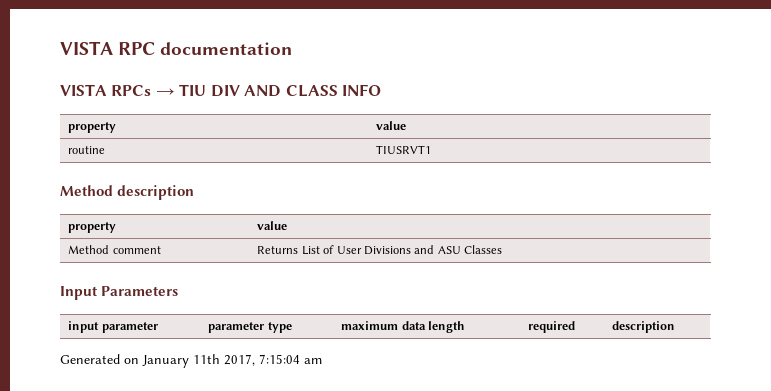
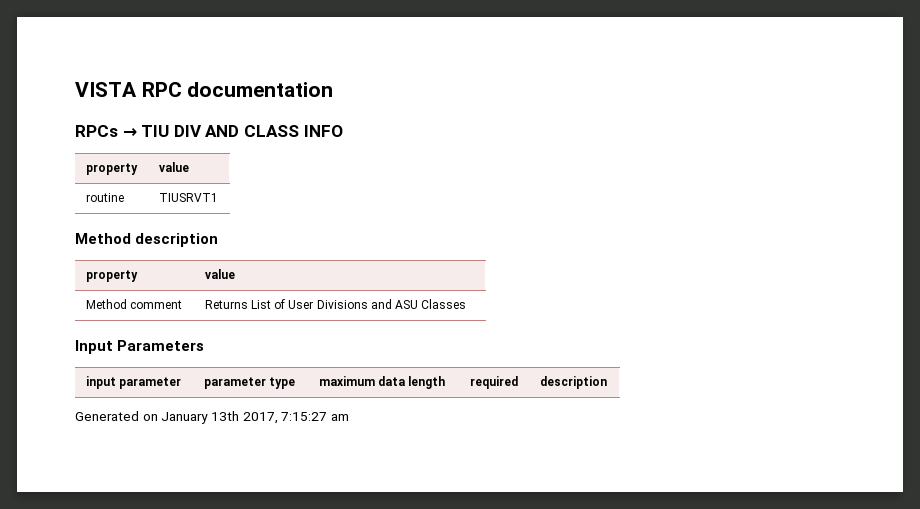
- VISTA RPCs → TIU DIV AND CLASS INFO
+ RPCs → TIU DIV AND CLASS INFO
- Generated on January 11th 2017, 7:15:04 am
+ Generated on January 13th 2017, 7:15:27 am

